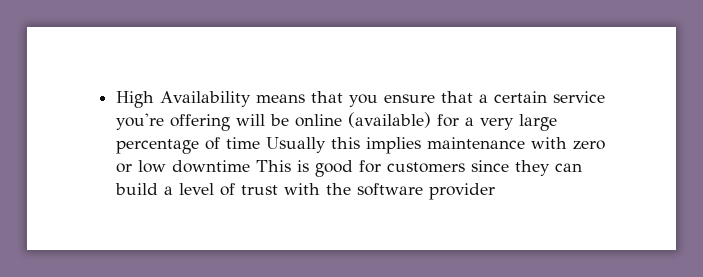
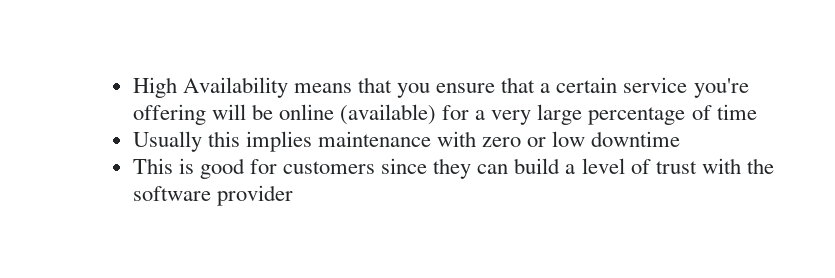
- High Availability means that you ensure that a certain service you're offering will be online (available) for a very large percentage of time Usually this implies maintenance with zero or low downtime This is good for customers since they can build a level of trust with the software provider
+ High Availability means that you ensure that a certain service you're offering will be online (available) for a very large percentage of time
+ Usually this implies maintenance with zero or low downtime
+ This is good for customers since they can build a level of trust with the software provider

